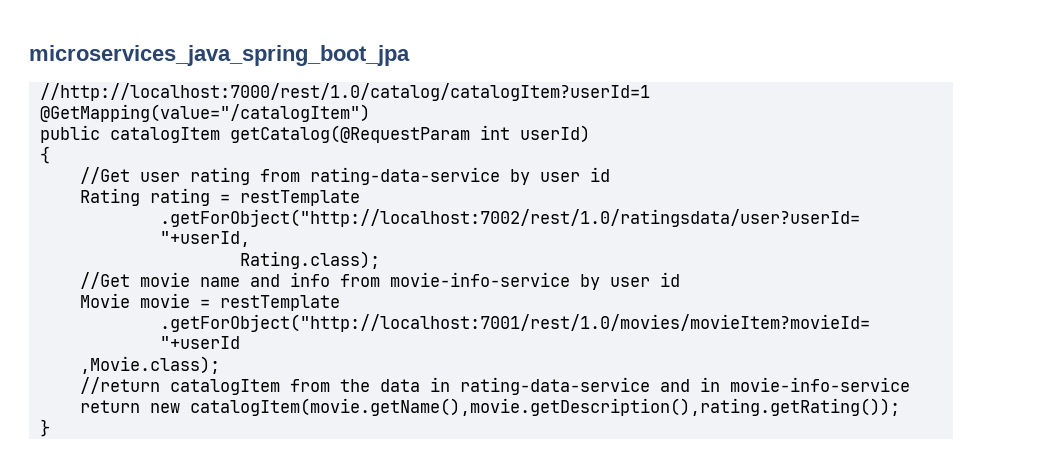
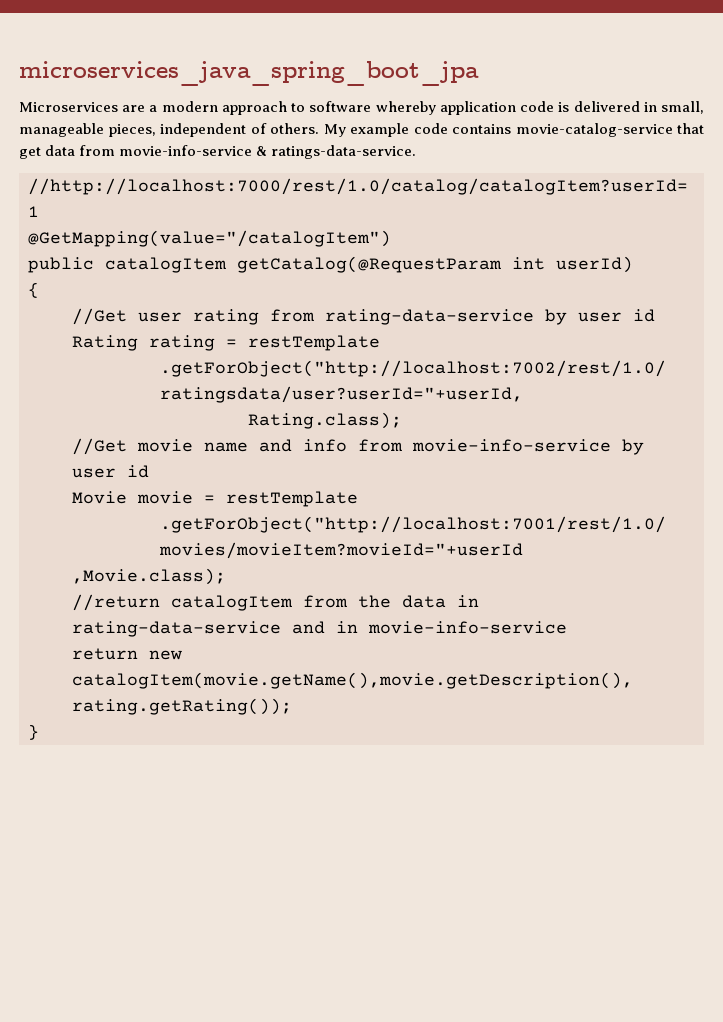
+ Microservices are a modern approach to software whereby application code is delivered in small, manageable pieces, independent of others. My example code contains movie-catalog-service that get data from movie-info-service & ratings-data-service.

